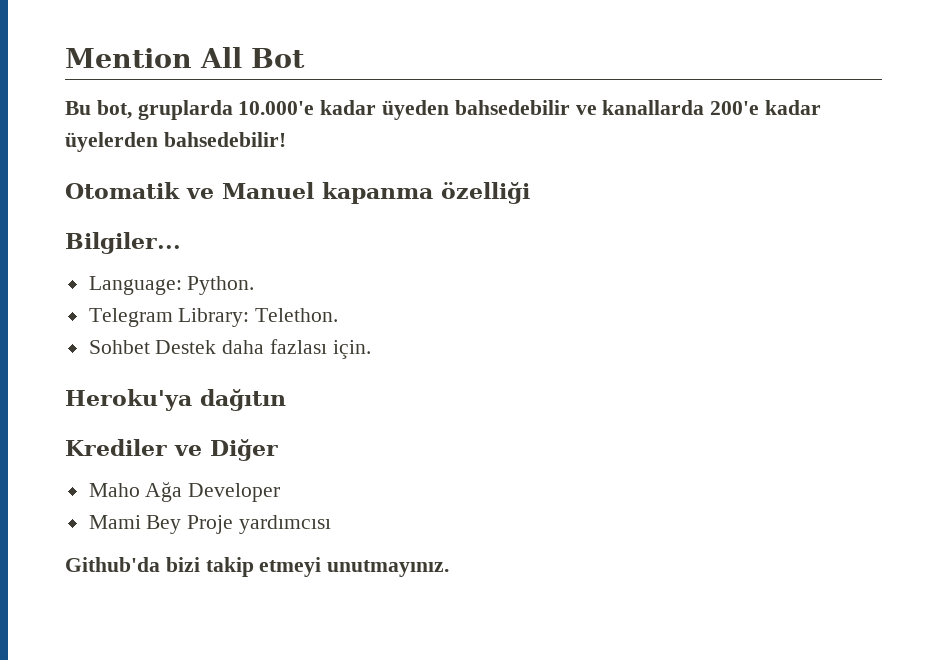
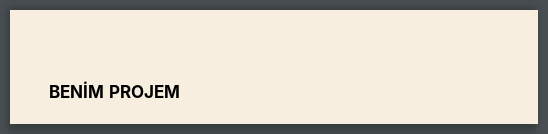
- Mention All Bot
- Bu bot, gruplarda 10.000'e kadar üyeden bahsedebilir ve kanallarda 200'e kadar üyelerden bahsedebilir!
- Otomatik ve Manuel kapanma özelliği
- Bilgiler...
- Language: Python.
- Telegram Library: Telethon.
- Sohbet Destek daha fazlası için.
- Heroku'ya dağıtın
- Krediler ve Diğer
- Maho Ağa Developer
- Mami Bey Proje yardımcısı
- Github'da bizi takip etmeyi unutmayınız.
+ BENİM PROJEM

